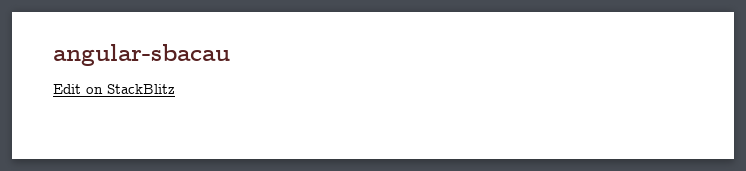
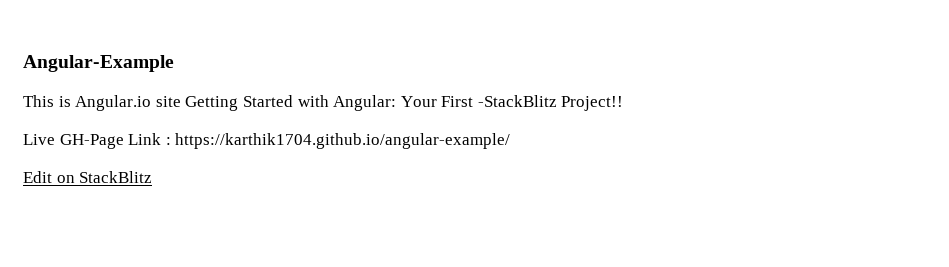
- angular-sbacau
+ Angular-Example
+ This is Angular.io site Getting Started with Angular: Your First -StackBlitz Project!!
+ Live GH-Page Link : https://karthik1704.github.io/angular-example/

